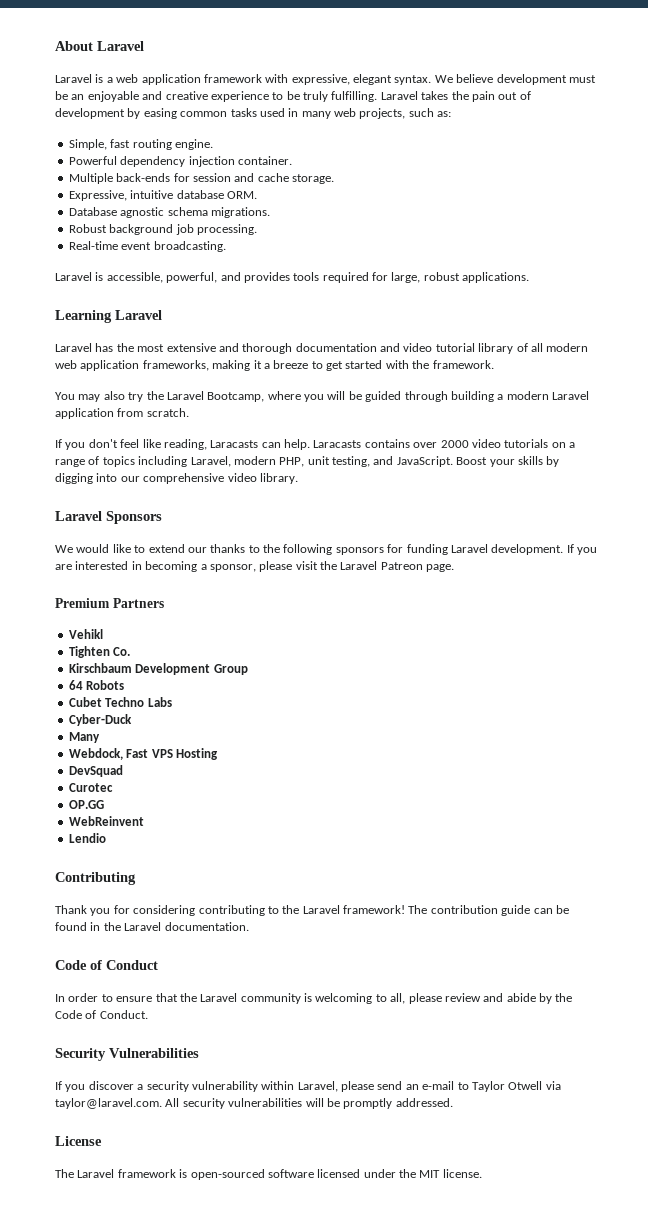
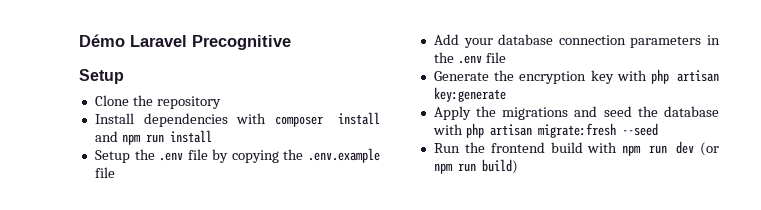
- About Laravel
- Laravel is a web application framework with expressive, elegant syntax. We believe development must be an enjoyable and creative experience to be truly fulfilling. Laravel takes the pain out of development by easing common tasks used in many web projects, such as:
- Simple, fast routing engine.
- Powerful dependency injection container.
- Multiple back-ends for session and cache storage.
- Expressive, intuitive database ORM.
- Database agnostic schema migrations.
- Robust background job processing.
- Real-time event broadcasting.
- Laravel is accessible, powerful, and provides tools required for large, robust applications.
- Learning Laravel
- Laravel has the most extensive and thorough documentation and video tutorial library of all modern web application frameworks, making it a breeze to get started with the framework.
- You may also try the Laravel Bootcamp, where you will be guided through building a modern Laravel application from scratch.
- If you don't feel like reading, Laracasts can help. Laracasts contains over 2000 video tutorials on a range of topics including Laravel, modern PHP, unit testing, and JavaScript. Boost your skills by digging into our comprehensive video library.
- Laravel Sponsors
- We would like to extend our thanks to the following sponsors for funding Laravel development. If you are interested in becoming a sponsor, please visit the Laravel Patreon page.
- Premium Partners
- Vehikl
- Tighten Co.
- Kirschbaum Development Group
- 64 Robots
- Cubet Techno Labs
- Cyber-Duck
- Many
- Webdock, Fast VPS Hosting
- DevSquad
- Curotec
- OP.GG
- WebReinvent
- Lendio
- Contributing
- Thank you for considering contributing to the Laravel framework! The contribution guide can be found in the Laravel documentation.
- Code of Conduct
- In order to ensure that the Laravel community is welcoming to all, please review and abide by the Code of Conduct.
- Security Vulnerabilities
- If you discover a security vulnerability within Laravel, please send an e-mail to Taylor Otwell via taylor@laravel.com. All security vulnerabilities will be promptly addressed.
- License
- The Laravel framework is open-sourced software licensed under the MIT license.
+ Démo Laravel Precognitive
+ Setup
+ Clone the repository
+ Install dependencies with composer install and npm run install
+ Setup the .env file by copying the .env.example file
+ Add your database connection parameters in the .env file
+ Generate the encryption key with php artisan key:generate
+ Apply the migrations and seed the database with php artisan migrate:fresh --seed
+ Run the frontend build with npm run dev (or npm run build)

